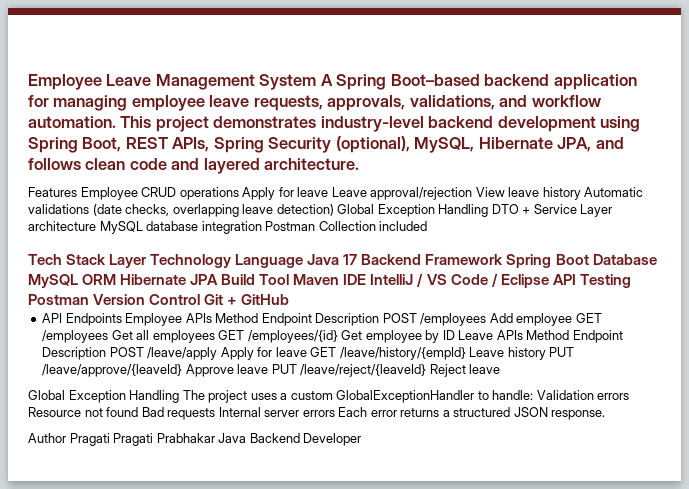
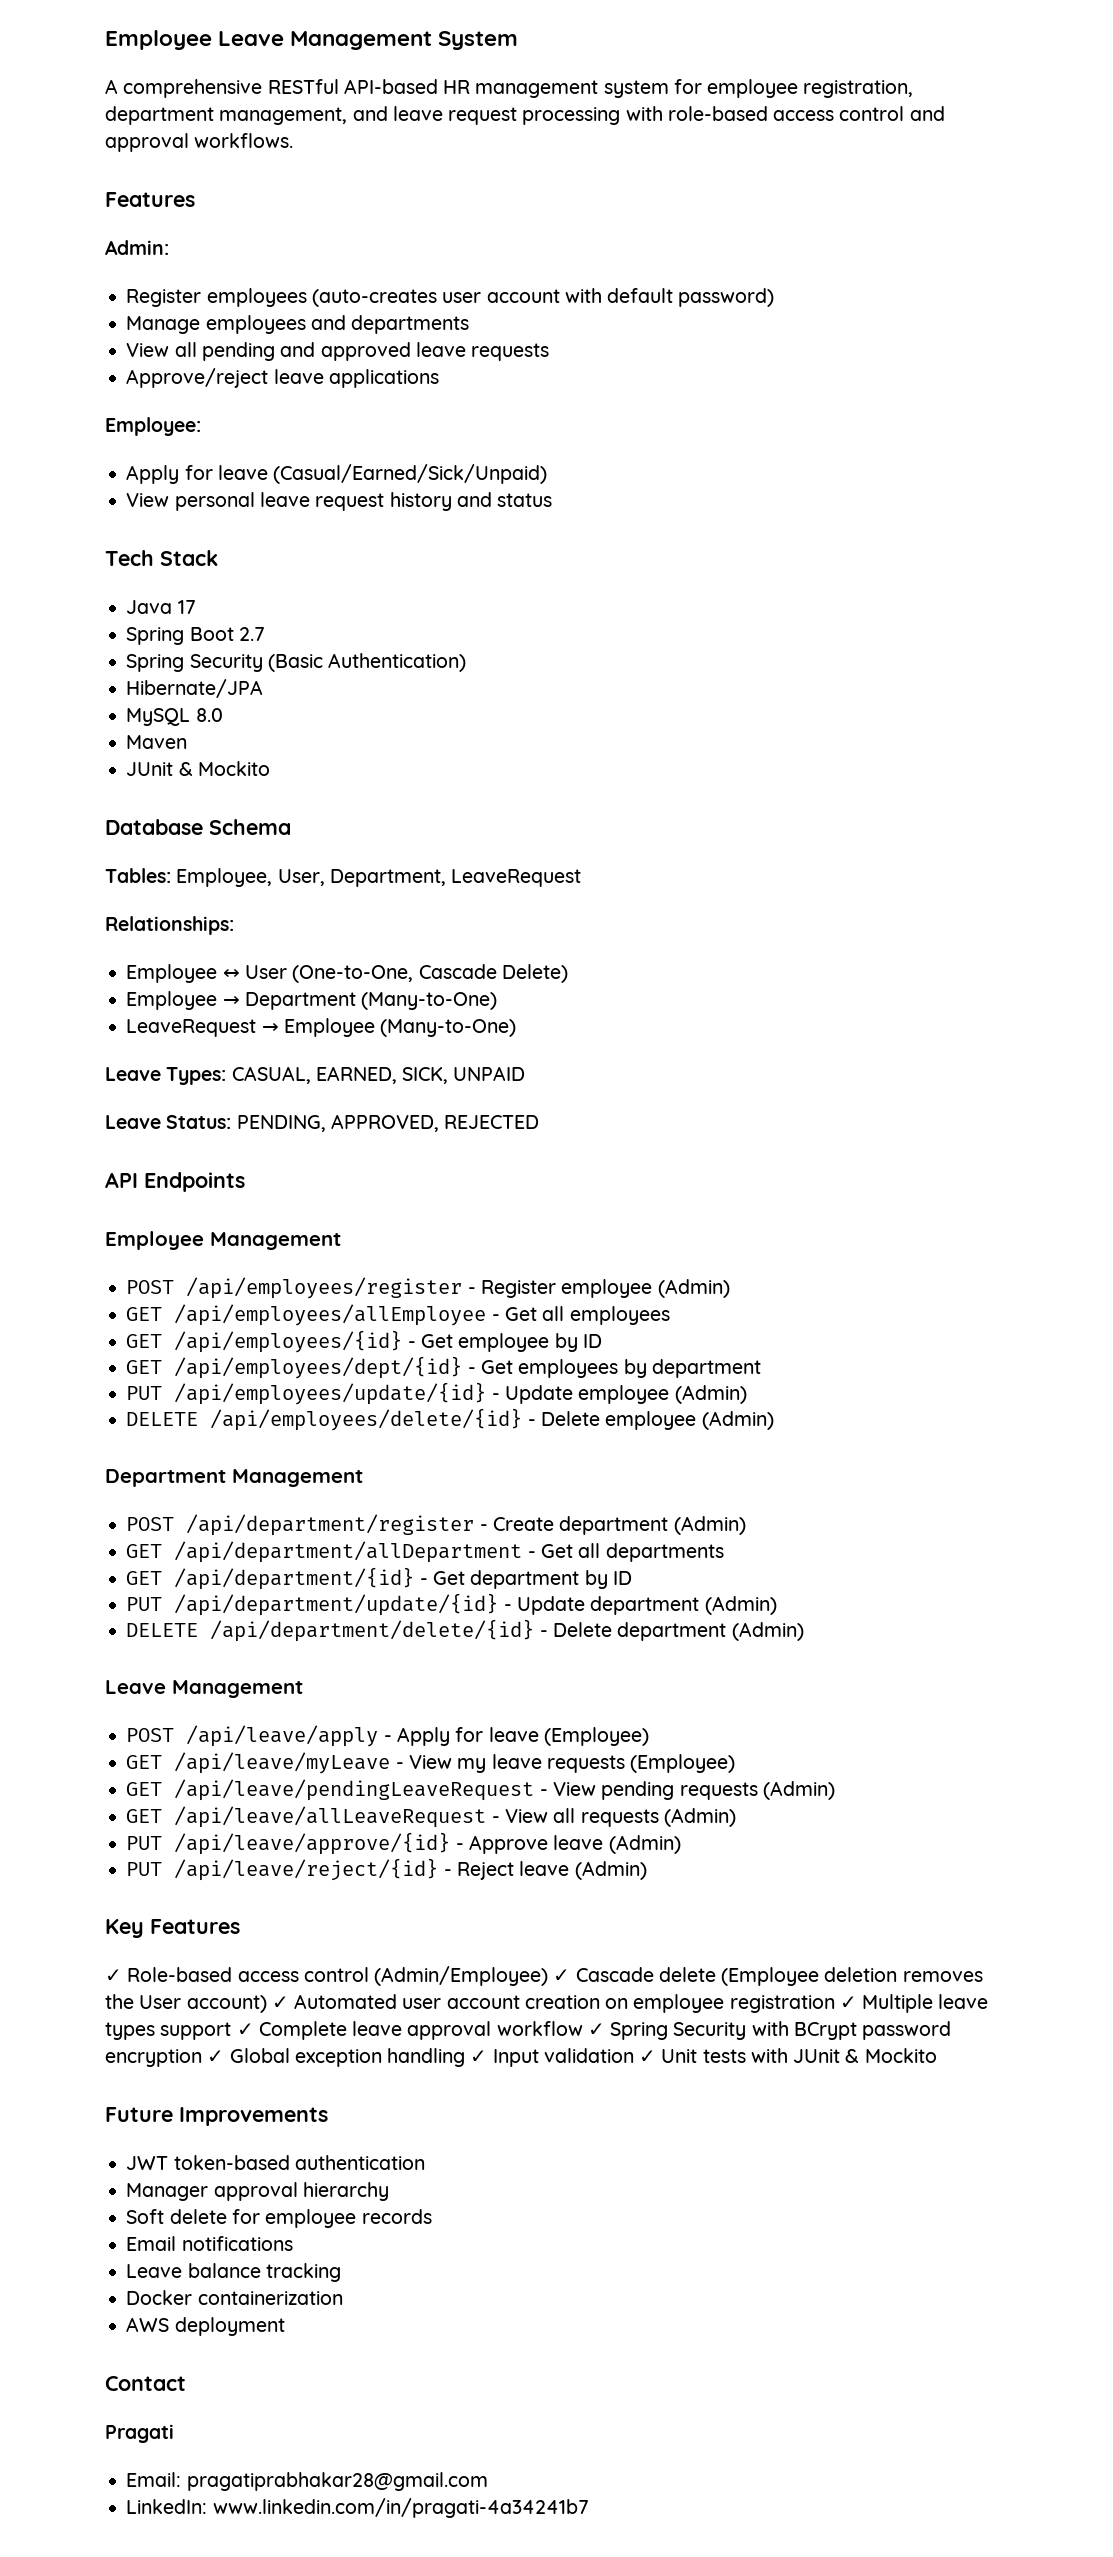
- Employee Leave Management System A Spring Boot–based backend application for managing employee leave requests, approvals, validations, and workflow automation. This project demonstrates industry-level backend development using Spring Boot, REST APIs, Spring Security (optional), MySQL, Hibernate JPA, and follows clean code and layered architecture.
- Features Employee CRUD operations Apply for leave Leave approval/rejection View leave history Automatic validations (date checks, overlapping leave detection) Global Exception Handling DTO + Service Layer architecture MySQL database integration Postman Collection included
+ Employee Leave Management System
+ A comprehensive RESTful API-based HR management system for employee registration, department management, and leave request processing with role-based access control and approval workflows.
+ Features
+ Admin:
+ Register employees (auto-creates user account with default password)
+ Manage employees and departments
+ View all pending and approved leave requests
+ Approve/reject leave applications
+ Employee:
+ Apply for leave (Casual/Earned/Sick/Unpaid)
+ View personal leave request history and status
- Tech Stack Layer Technology Language Java 17 Backend Framework Spring Boot Database MySQL ORM Hibernate JPA Build Tool Maven IDE IntelliJ / VS Code / Eclipse API Testing Postman Version Control Git + GitHub
- API Endpoints Employee APIs Method Endpoint Description POST /employees Add employee GET /employees Get all employees GET /employees/{id} Get employee by ID Leave APIs Method Endpoint Description POST /leave/apply Apply for leave GET /leave/history/{empId} Leave history PUT /leave/approve/{leaveId} Approve leave PUT /leave/reject/{leaveId} Reject leave
- Global Exception Handling The project uses a custom GlobalExceptionHandler to handle: Validation errors Resource not found Bad requests Internal server errors Each error returns a structured JSON response.
- Author Pragati Pragati Prabhakar Java Backend Developer
+ Tech Stack
+ Java 17
+ Spring Boot 2.7
+ Spring Security (Basic Authentication)
+ Hibernate/JPA
+ MySQL 8.0
+ Maven
+ JUnit & Mockito
+ Database Schema
+ Tables: Employee, User, Department, LeaveRequest
+ Relationships:
+ Employee ↔ User (One-to-One, Cascade Delete)
+ Employee → Department (Many-to-One)
+ LeaveRequest → Employee (Many-to-One)
+ Leave Types: CASUAL, EARNED, SICK, UNPAID
+ Leave Status: PENDING, APPROVED, REJECTED
+ API Endpoints
+ Employee Management
+ POST /api/employees/register - Register employee (Admin)
+ GET /api/employees/allEmployee - Get all employees
+ GET /api/employees/{id} - Get employee by ID
+ GET /api/employees/dept/{id} - Get employees by department
+ PUT /api/employees/update/{id} - Update employee (Admin)
+ DELETE /api/employees/delete/{id} - Delete employee (Admin)
+ Department Management
+ POST /api/department/register - Create department (Admin)
+ GET /api/department/allDepartment - Get all departments
+ GET /api/department/{id} - Get department by ID
+ PUT /api/department/update/{id} - Update department (Admin)
+ DELETE /api/department/delete/{id} - Delete department (Admin)
+ Leave Management
+ POST /api/leave/apply - Apply for leave (Employee)
+ GET /api/leave/myLeave - View my leave requests (Employee)
+ GET /api/leave/pendingLeaveRequest - View pending requests (Admin)
+ GET /api/leave/allLeaveRequest - View all requests (Admin)
+ PUT /api/leave/approve/{id} - Approve leave (Admin)
+ PUT /api/leave/reject/{id} - Reject leave (Admin)
+ Key Features
+ ✓ Role-based access control (Admin/Employee) ✓ Cascade delete (Employee deletion removes the User account) ✓ Automated user account creation on employee registration ✓ Multiple leave types support ✓ Complete leave approval workflow ✓ Spring Security with BCrypt password encryption ✓ Global exception handling ✓ Input validation ✓ Unit tests with JUnit & Mockito
+ Future Improvements
+ JWT token-based authentication
+ Manager approval hierarchy
+ Soft delete for employee records
+ Email notifications
+ Leave balance tracking
+ Docker containerization
+ AWS deployment
+ Contact
+ Pragati
+ Email: pragatiprabhakar28@gmail.com
+ LinkedIn: www.linkedin.com/in/pragati-4a34241b7

